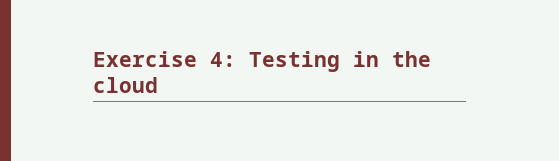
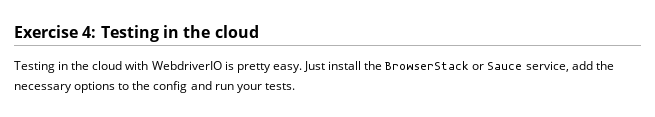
+ Testing in the cloud with WebdriverIO is pretty easy. Just install the BrowserStack or Sauce service, add the necessary options to the config and run your tests.

